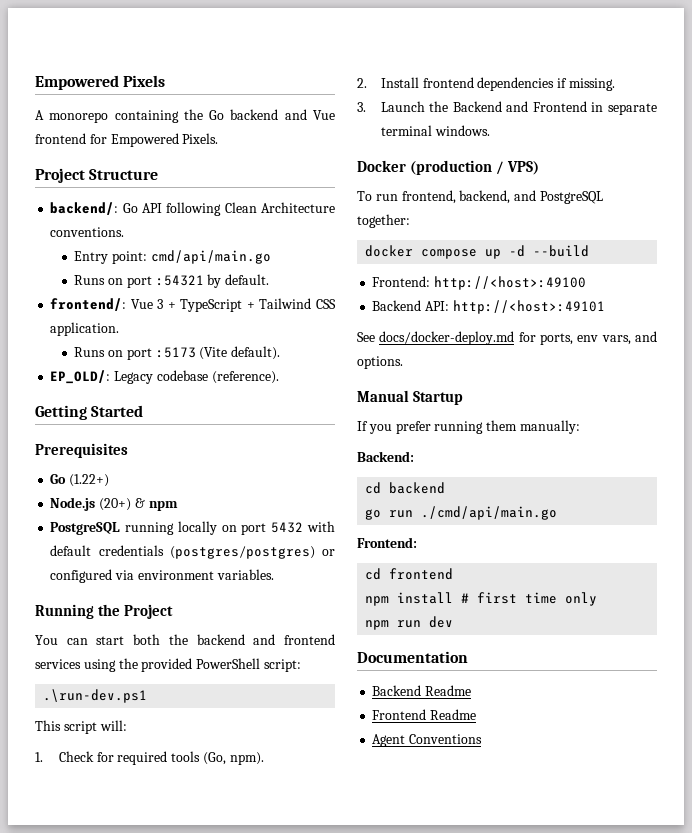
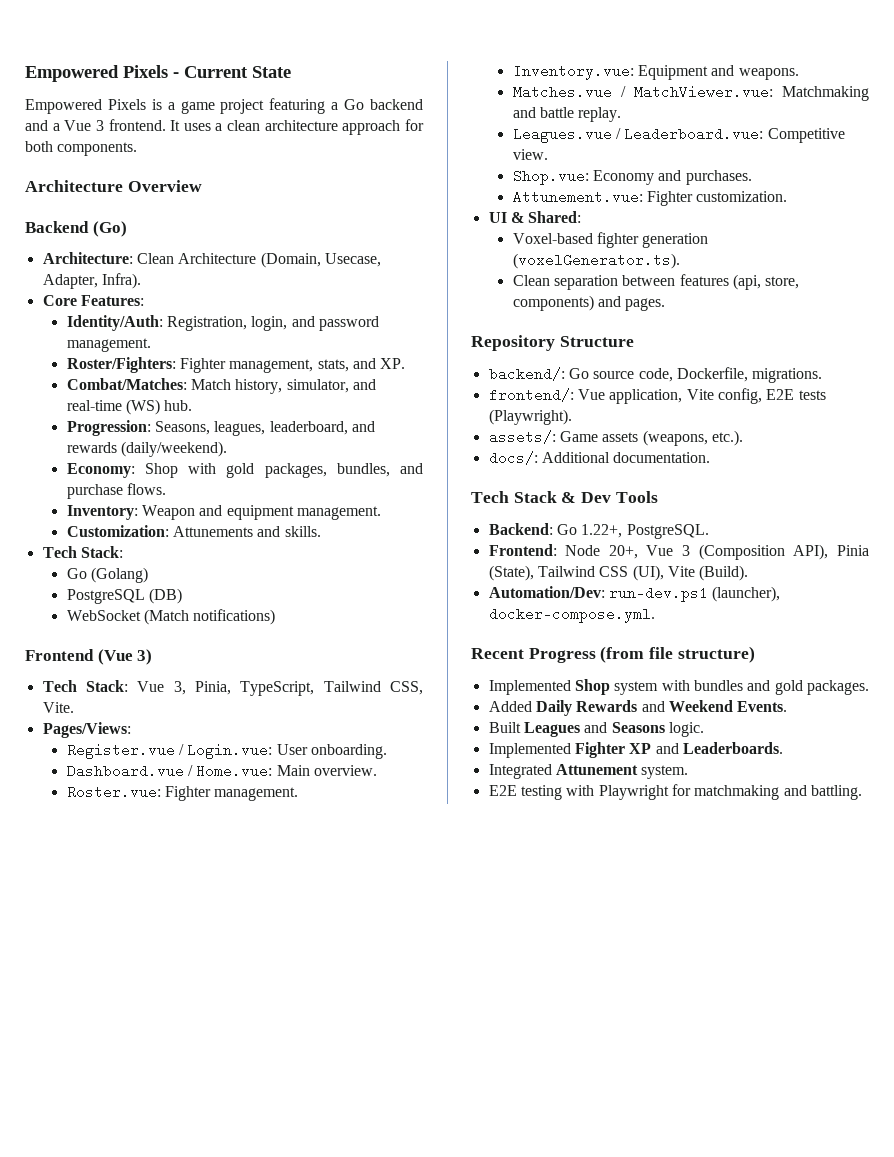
- Empowered Pixels
- A monorepo containing the Go backend and Vue frontend for Empowered Pixels.
- Project Structure
- backend/: Go API following Clean Architecture conventions.
- Entry point: cmd/api/main.go
- Runs on port :54321 by default.
- frontend/: Vue 3 + TypeScript + Tailwind CSS application.
- Runs on port :5173 (Vite default).
- EP_OLD/: Legacy codebase (reference).
- Getting Started
- Prerequisites
- Go (1.22+)
- Node.js (20+) & npm
- PostgreSQL running locally on port 5432 with default credentials (postgres/postgres) or configured via environment variables.
- Running the Project
- You can start both the backend and frontend services using the provided PowerShell script:
- .\run-dev.ps1
- This script will:
- 1. Check for required tools (Go, npm).
- 2. Install frontend dependencies if missing.
- 3. Launch the Backend and Frontend in separate terminal windows.
- Docker (production / VPS)
- To run frontend, backend, and PostgreSQL together:
- docker compose up -d --build
- Frontend: http://<host>:49100
- Backend API: http://<host>:49101
- See docs/docker-deploy.md for ports, env vars, and options.
- Manual Startup
- If you prefer running them manually:
- Backend:
- cd backend
- go run ./cmd/api/main.go
- Frontend:
- cd frontend
- npm install # first time only
- npm run dev
- Documentation
- Backend Readme
- Frontend Readme
- Agent Conventions
+ Empowered Pixels - Current State
+ Empowered Pixels is a game project featuring a Go backend and a Vue 3 frontend. It uses a clean architecture approach for both components.
+ Architecture Overview
+ Backend (Go)
+ Architecture: Clean Architecture (Domain, Usecase, Adapter, Infra).
+ Core Features:
+ Identity/Auth: Registration, login, and password management.
+ Roster/Fighters: Fighter management, stats, and XP.
+ Combat/Matches: Match history, simulator, and real-time (WS) hub.
+ Progression: Seasons, leagues, leaderboard, and rewards (daily/weekend).
+ Economy: Shop with gold packages, bundles, and purchase flows.
+ Inventory: Weapon and equipment management.
+ Customization: Attunements and skills.
+ Tech Stack:
+ Go (Golang)
+ PostgreSQL (DB)
+ WebSocket (Match notifications)
+ Frontend (Vue 3)
+ Tech Stack: Vue 3, Pinia, TypeScript, Tailwind CSS, Vite.
+ Pages/Views:
+ Register.vue / Login.vue: User onboarding.
+ Dashboard.vue / Home.vue: Main overview.
+ Roster.vue: Fighter management.
+ Inventory.vue: Equipment and weapons.
+ Matches.vue / MatchViewer.vue: Matchmaking and battle replay.
+ Leagues.vue / Leaderboard.vue: Competitive view.
+ Shop.vue: Economy and purchases.
+ Attunement.vue: Fighter customization.
+ UI & Shared:
+ Voxel-based fighter generation (voxelGenerator.ts).
+ Clean separation between features (api, store, components) and pages.
+ Repository Structure
+ backend/: Go source code, Dockerfile, migrations.
+ frontend/: Vue application, Vite config, E2E tests (Playwright).
+ assets/: Game assets (weapons, etc.).
+ docs/: Additional documentation.
+ Tech Stack & Dev Tools
+ Backend: Go 1.22+, PostgreSQL.
+ Frontend: Node 20+, Vue 3 (Composition API), Pinia (State), Tailwind CSS (UI), Vite (Build).
+ Automation/Dev: run-dev.ps1 (launcher), docker-compose.yml.
+ Recent Progress (from file structure)
+ Implemented Shop system with bundles and gold packages.
+ Added Daily Rewards and Weekend Events.
+ Built Leagues and Seasons logic.
+ Implemented Fighter XP and Leaderboards.
+ Integrated Attunement system.
+ E2E testing with Playwright for matchmaking and battling.

